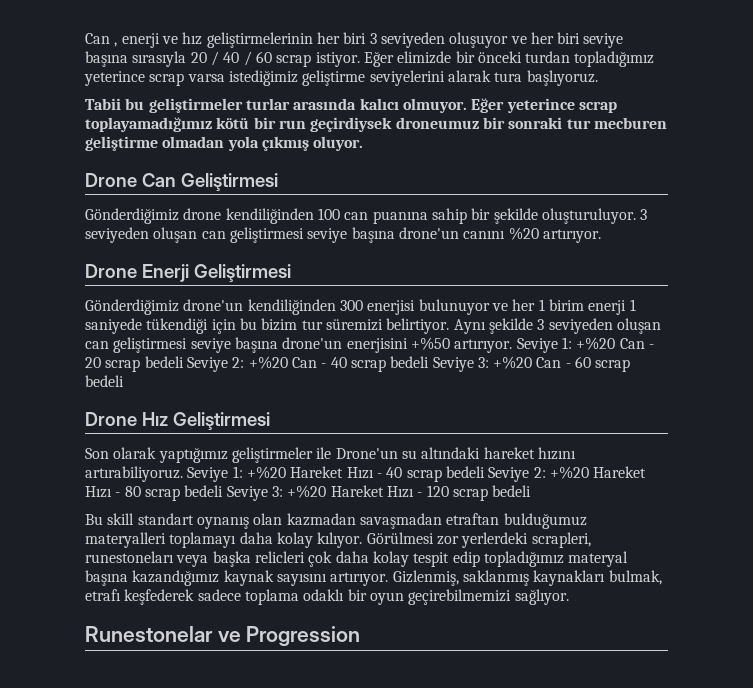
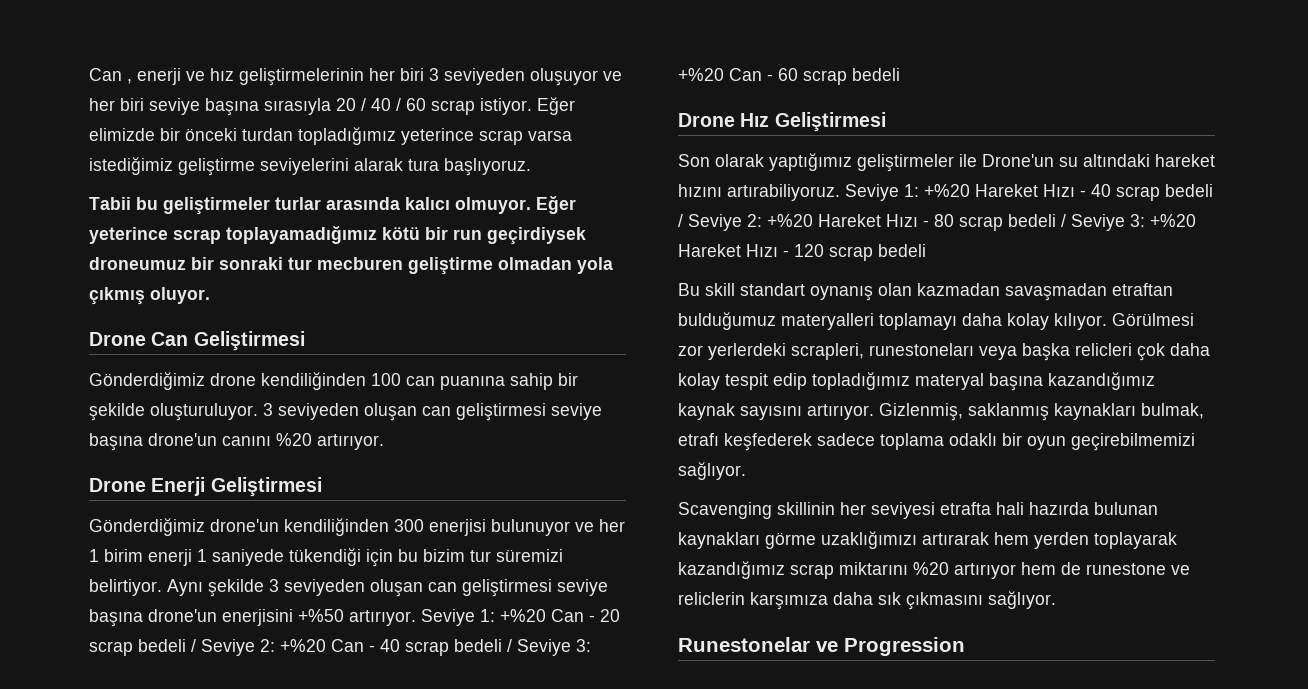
- Seviye 1: +%20 Can - 20 scrap bedeli Seviye 2: +%20 Can - 40 scrap bedeli Seviye 3: +%20 Can - 60 scrap bedeli
+ Seviye 1: +%20 Can - 20 scrap bedeli / Seviye 2: +%20 Can - 40 scrap bedeli / Seviye 3: +%20 Can - 60 scrap bedeli
- Seviye 1: +%20 Hareket Hızı - 40 scrap bedeli Seviye 2: +%20 Hareket Hızı - 80 scrap bedeli Seviye 3: +%20 Hareket Hızı - 120 scrap bedeli
+ Seviye 1: +%20 Hareket Hızı - 40 scrap bedeli / Seviye 2: +%20 Hareket Hızı - 80 scrap bedeli / Seviye 3: +%20 Hareket Hızı - 120 scrap bedeli
+ Scavenging skillinin her seviyesi etrafta hali hazırda bulunan kaynakları görme uzaklığımızı artırarak hem yerden toplayarak kazandığımız scrap miktarını %20 artırıyor hem de runestone ve reliclerin karşımıza daha sık çıkmasını sağlıyor.

